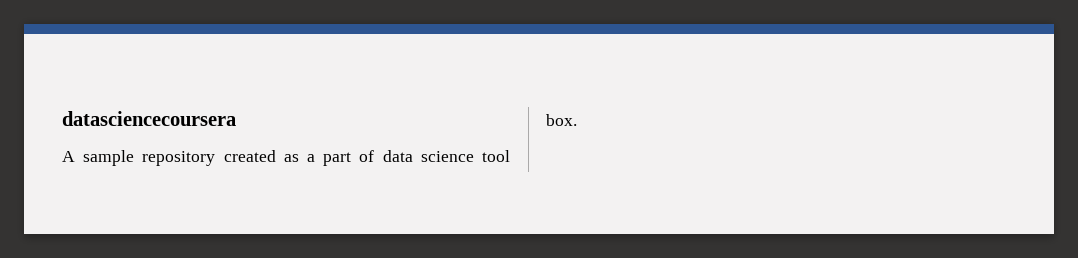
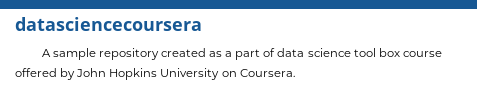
- A sample repository created as a part of data science tool box.
+ A sample repository created as a part of data science tool box course offered by John Hopkins University on Coursera.

